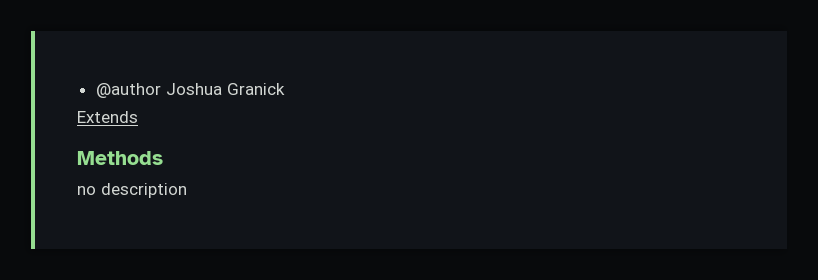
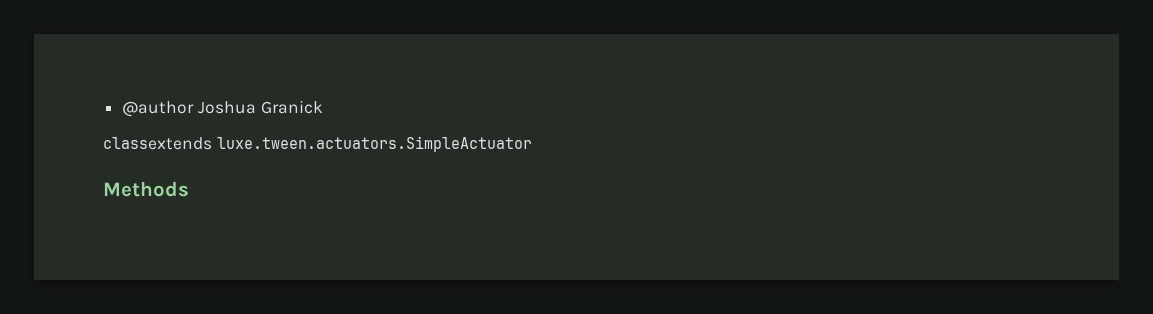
- Extends
+ classextends luxe.tween.actuators.SimpleActuator
- no description

